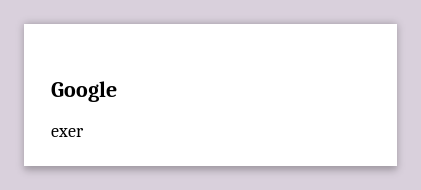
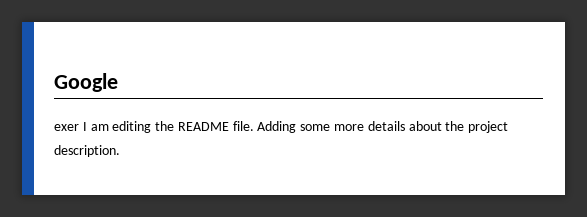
- exer
+ exer I am editing the README file. Adding some more details about the project description.

